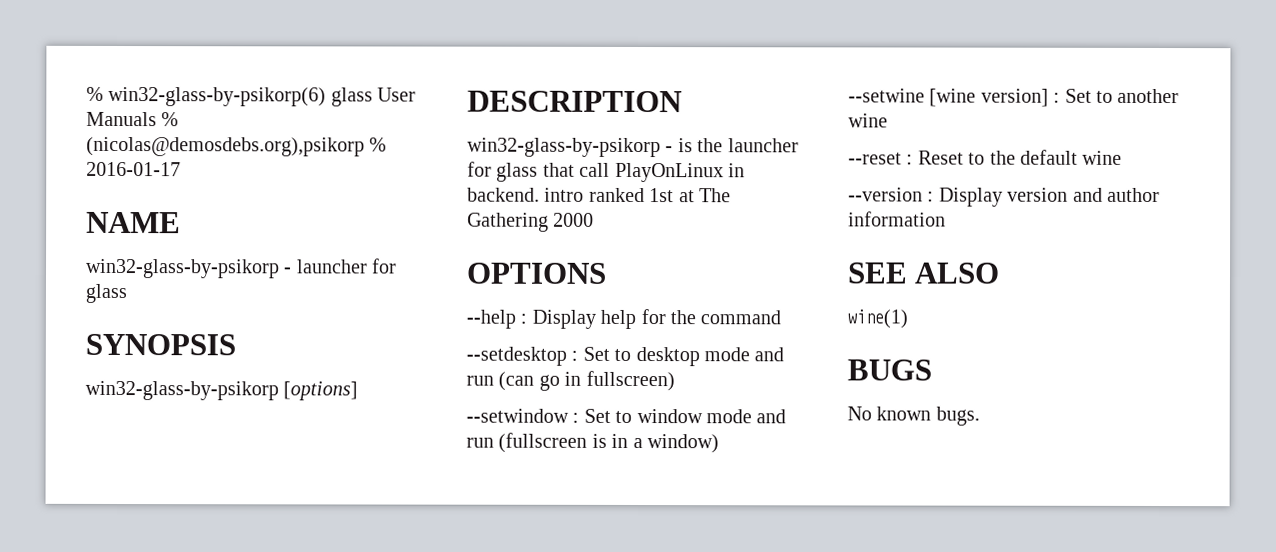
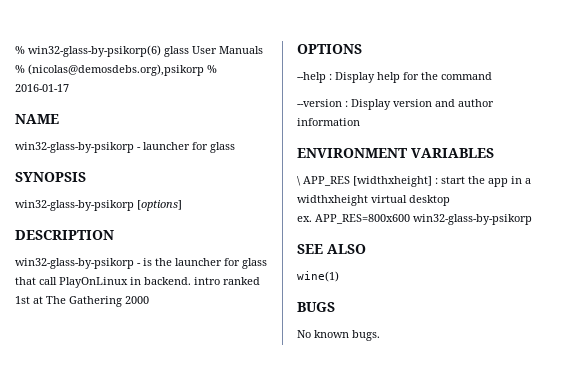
- --setdesktop : Set to desktop mode and run (can go in fullscreen)
- --setwindow : Set to window mode and run (fullscreen is in a window)
- --setwine [wine version] : Set to another wine
- --reset : Reset to the default wine
+ ENVIRONMENT VARIABLES
+ \ APP_RES [widthxheight] : start the app in a widthxheight virtual desktop
+ ex. APP_RES=800x600 win32-glass-by-psikorp

